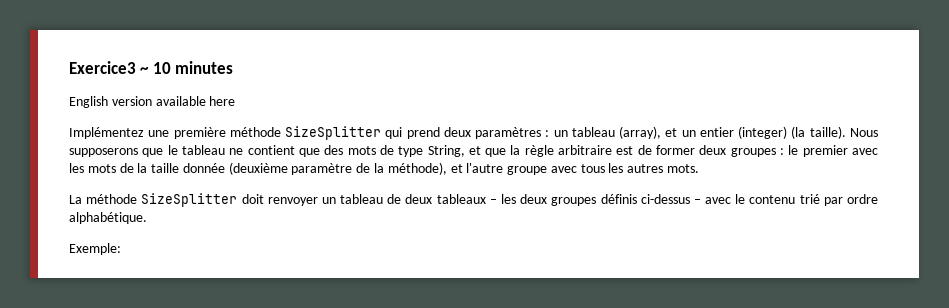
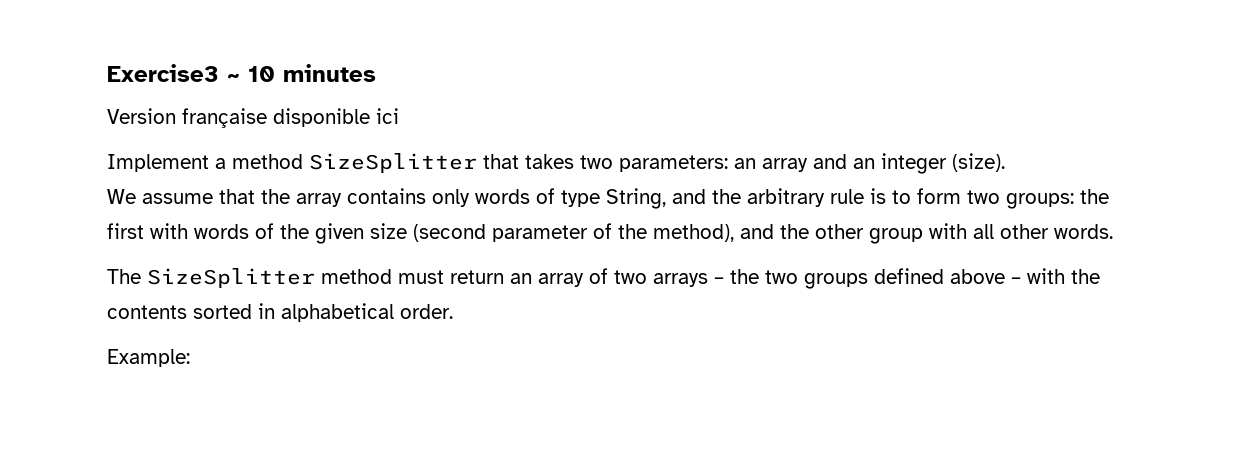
- Exercice3 ~ 10 minutes
+ Exercise3 ~ 10 minutes
- English version available here
- Implémentez une première méthode SizeSplitter qui prend deux paramètres : un tableau (array), et un entier (integer) (la taille). Nous supposerons que le tableau ne contient que des mots de type String, et que la règle arbitraire est de former deux groupes : le premier avec les mots de la taille donnée (deuxième paramètre de la méthode), et l'autre groupe avec tous les autres mots.
- La méthode SizeSplitter doit renvoyer un tableau de deux tableaux – les deux groupes définis ci-dessus – avec le contenu trié par ordre alphabétique.
- Exemple:
+ Version française disponible ici
+ Implement a method SizeSplitter that takes two parameters: an array and an integer (size).
+ We assume that the array contains only words of type String, and the arbitrary rule is to form two groups: the first with words of the given size (second parameter of the method), and the other group with all other words.
+ The SizeSplitter method must return an array of two arrays – the two groups defined above – with the contents sorted in alphabetical order.
+ Example:

